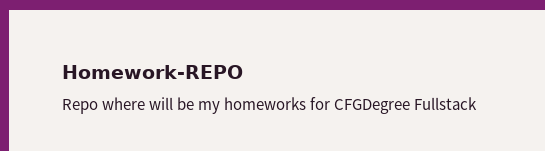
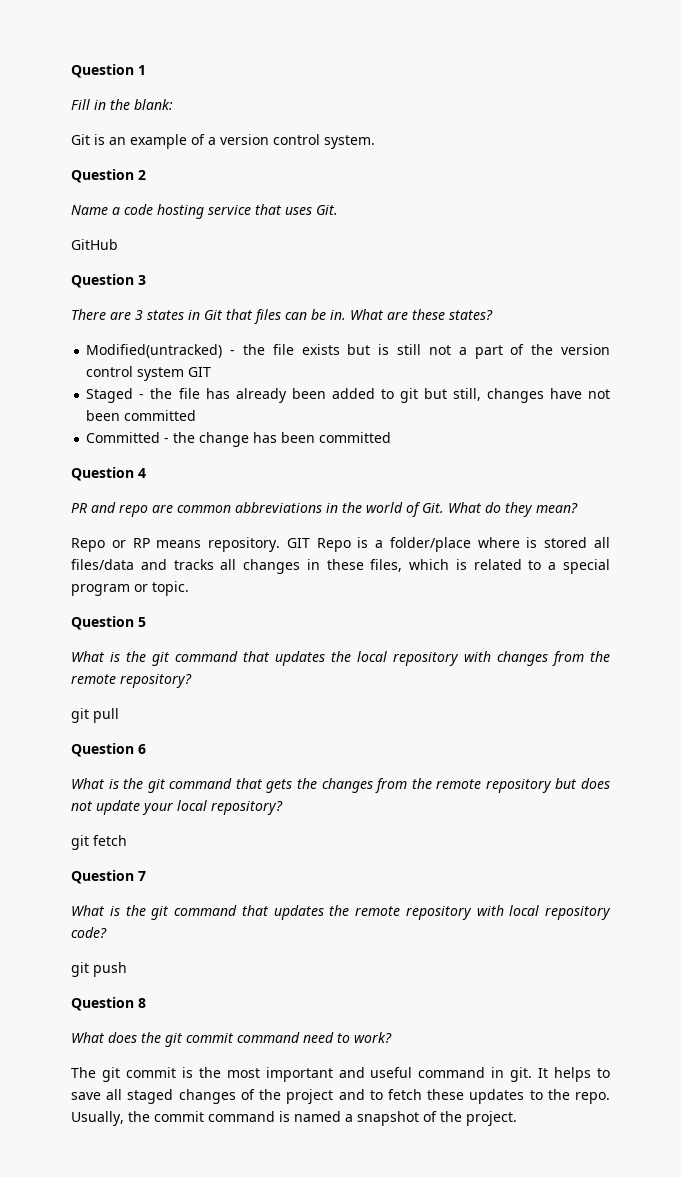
- Homework-REPO
- Repo where will be my homeworks for CFGDegree Fullstack
+ Question 1
+ Fill in the blank:
+ Git is an example of a version control system.
+ Question 2
+ Name a code hosting service that uses Git.
+ GitHub
+ Question 3
+ There are 3 states in Git that files can be in. What are these states?
+ Modified(untracked) - the file exists but is still not a part of the version control system GIT
+ Staged - the file has already been added to git but still, changes have not been committed
+ Committed - the change has been committed
+ Question 4
+ PR and repo are common abbreviations in the world of Git. What do they mean?
+ Repo or RP means repository. GIT Repo is a folder/place where is stored all files/data and tracks all changes in these files, which is related to a special program or topic.
+ Question 5
+ What is the git command that updates the local repository with changes from the remote repository?
+ git pull
+ Question 6
+ What is the git command that gets the changes from the remote repository but does not update your local repository?
+ git fetch
+ Question 7
+ What is the git command that updates the remote repository with local repository code?
+ git push
+ Question 8
+ What does the git commit command need to work?
+ The git commit is the most important and useful command in git. It helps to save all staged changes of the project and to fetch these updates to the repo. Usually, the commit command is named a snapshot of the project.

